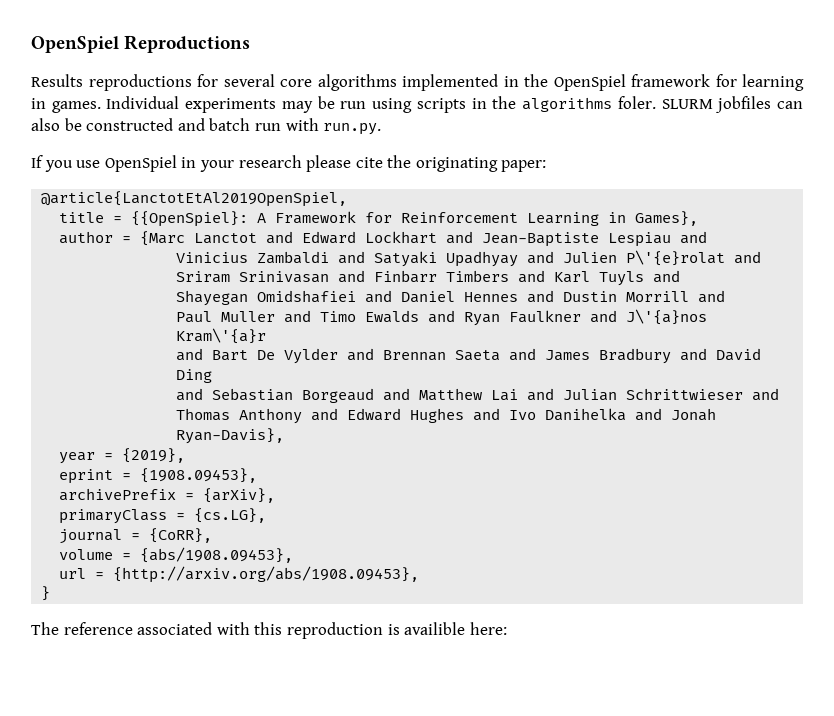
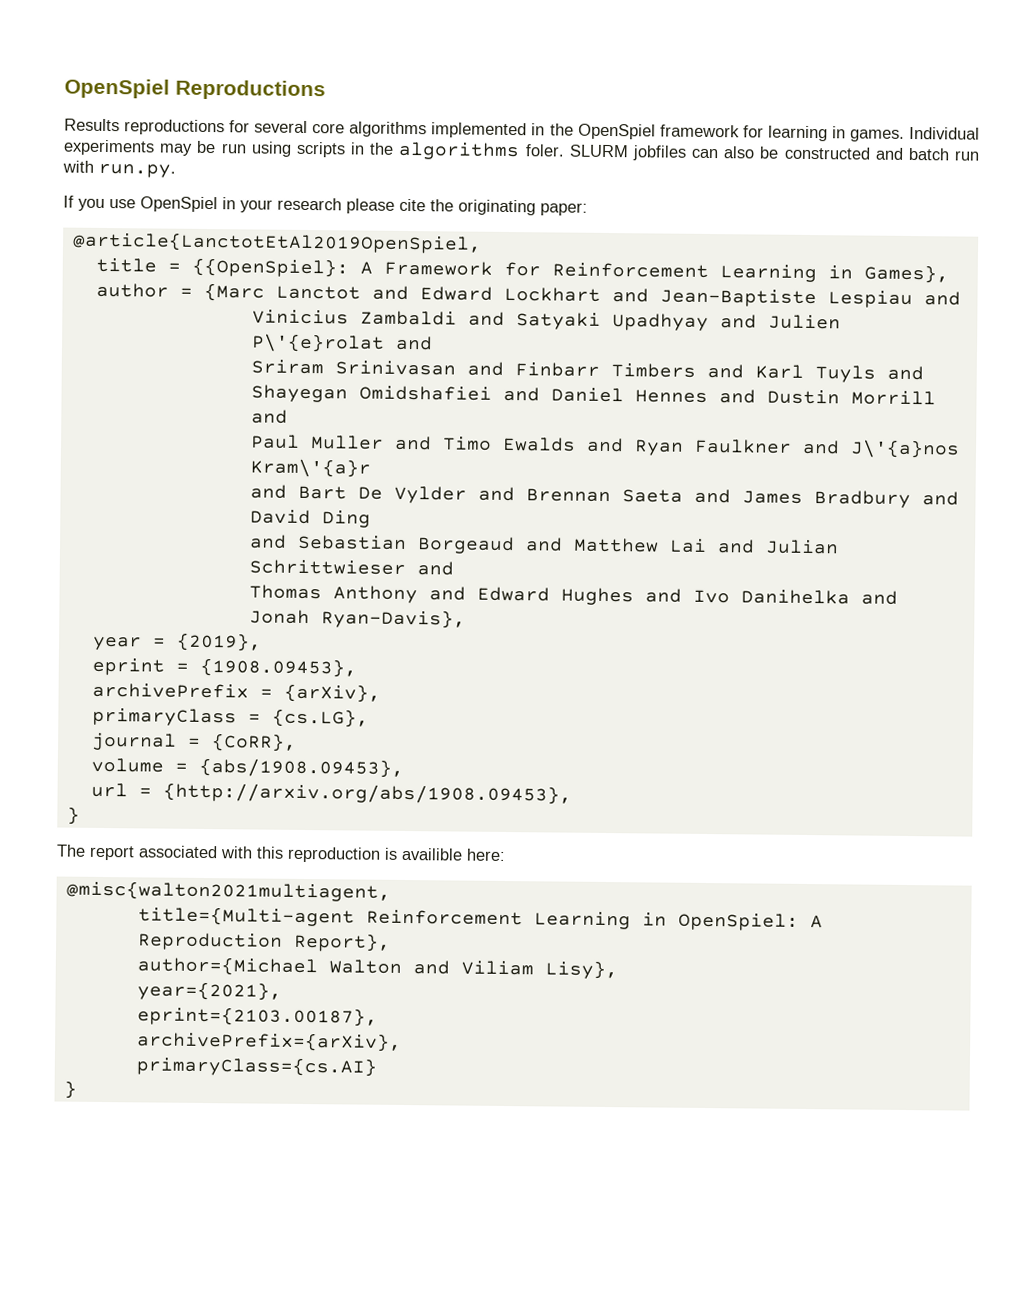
- The reference associated with this reproduction is availible here:
+ The report associated with this reproduction is availible here:
+ @misc{walton2021multiagent,
+ title={Multi-agent Reinforcement Learning in OpenSpiel: A Reproduction Report},
+ author={Michael Walton and Viliam Lisy},
+ year={2021},
+ eprint={2103.00187},
+ archivePrefix={arXiv},
+ primaryClass={cs.AI}
+ }

